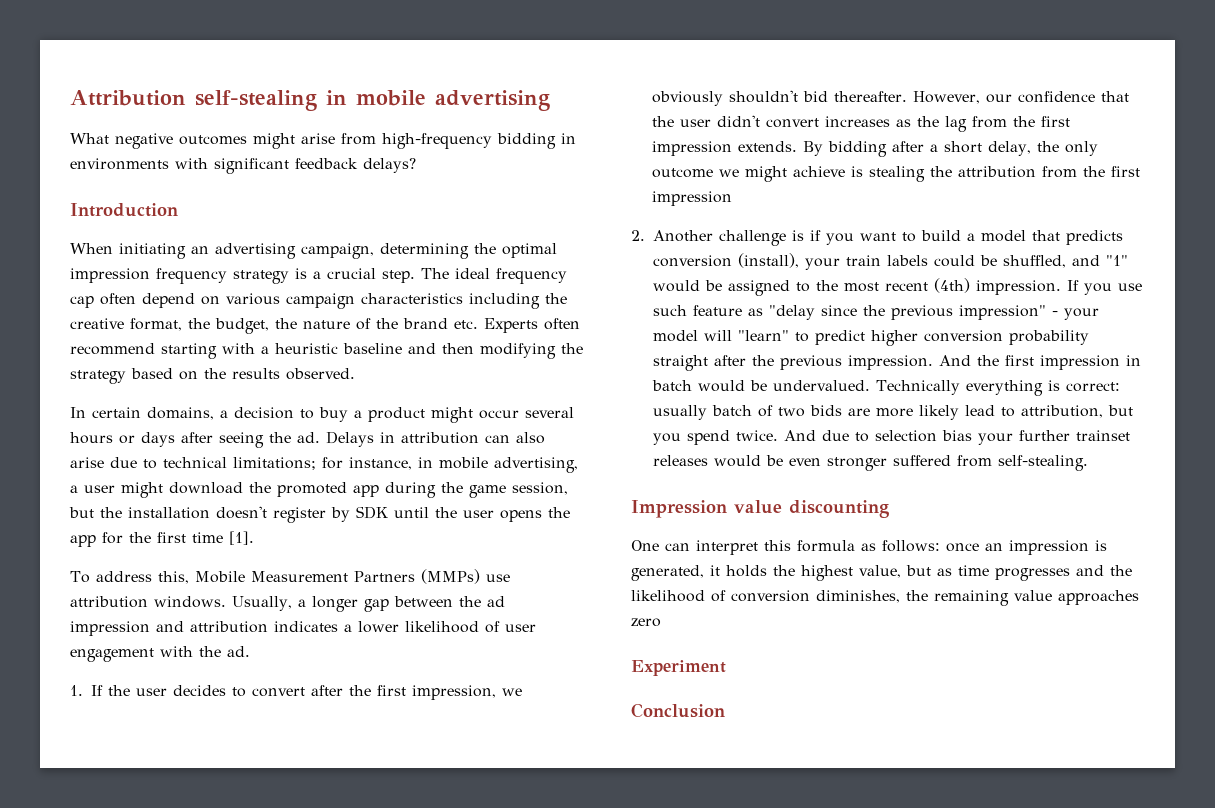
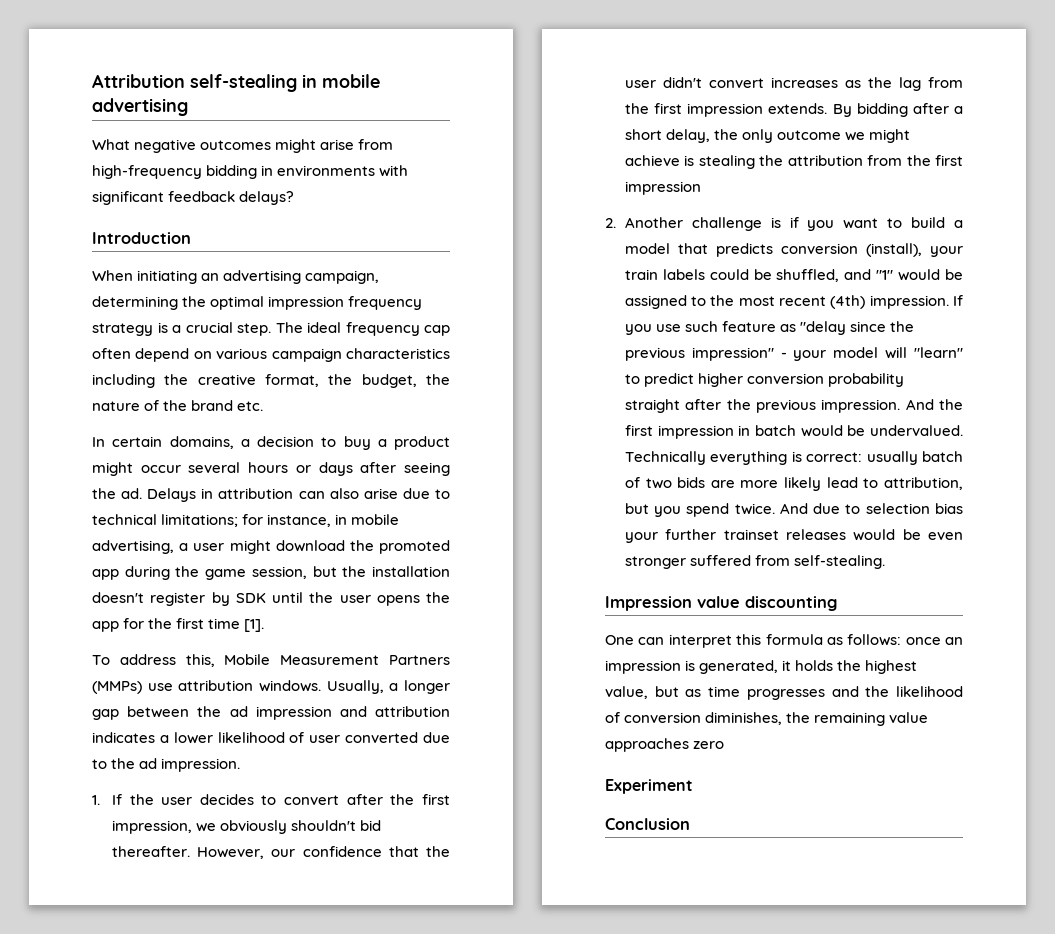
- The ideal frequency cap often depend on various campaign characteristics including the creative format, the budget, the nature of the brand etc. Experts often recommend starting with a heuristic baseline and then modifying the strategy based on the results observed.
+ The ideal frequency cap often depend on various campaign characteristics including the creative format, the budget, the nature of the brand etc.
- Usually, a longer gap between the ad impression and attribution indicates a lower likelihood of user engagement with the ad.
+ Usually, a longer gap between the ad impression and attribution indicates a lower likelihood of user converted due to the ad impression.

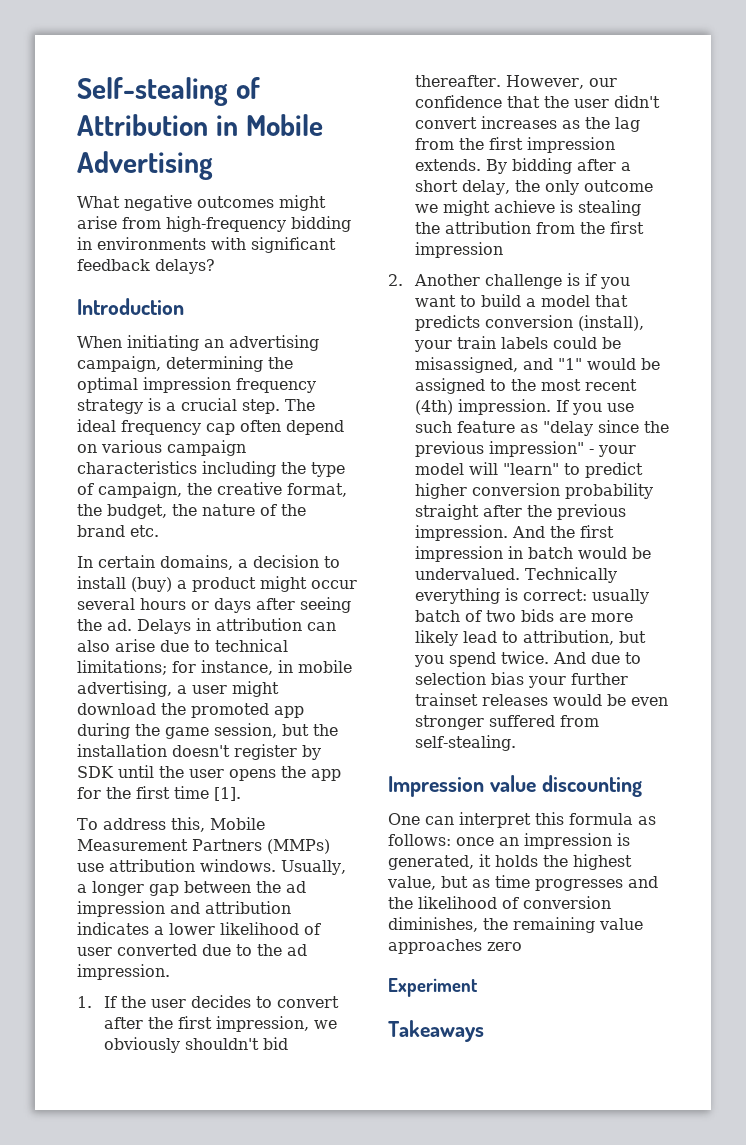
- Attribution self-stealing in mobile advertising
+ Self-stealing of Attribution in Mobile Advertising
- The ideal frequency cap often depend on various campaign characteristics including the creative format, the budget, the nature of the brand etc.
+ The ideal frequency cap often depend on various campaign characteristics including the type of campaign, the creative format, the budget, the nature of the brand etc.
- In certain domains, a decision to buy a product might occur several hours or days after seeing the ad.
+ In certain domains, a decision to install (buy) a product might occur several hours or days after seeing the ad.
- 2. Another challenge is if you want to build a model that predicts conversion (install), your train labels could be shuffled, and "1" would be assigned to the most recent (4th) impression.
+ 2. Another challenge is if you want to build a model that predicts conversion (install), your train labels could be misassigned, and "1" would be assigned to the most recent (4th) impression.
- Conclusion
+ Takeaways

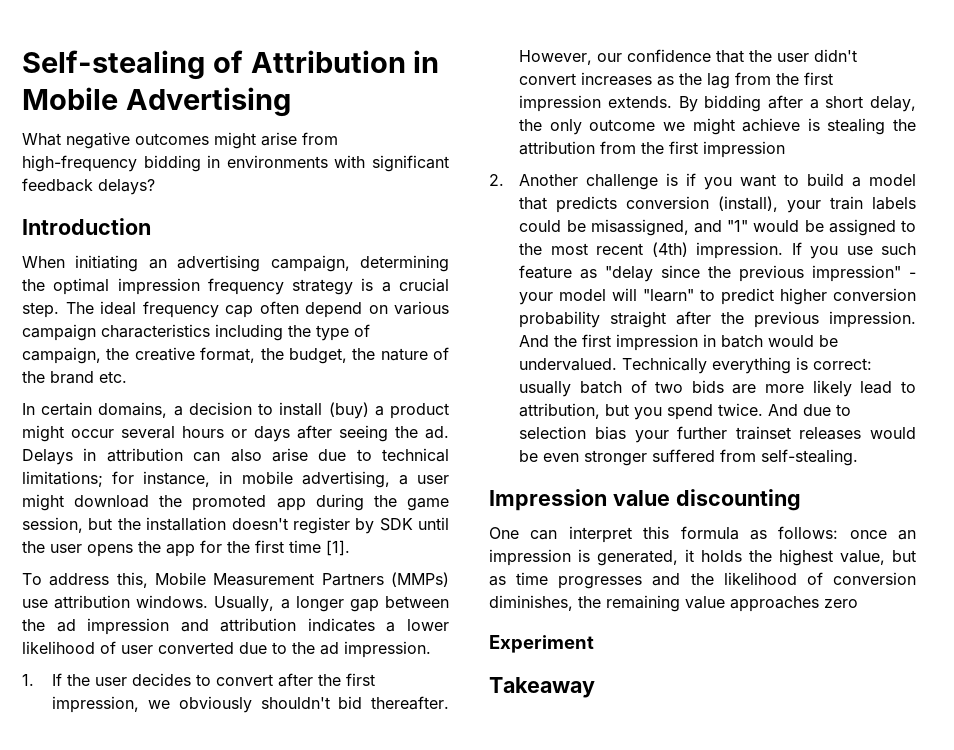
- Takeaways
+ Takeaway

